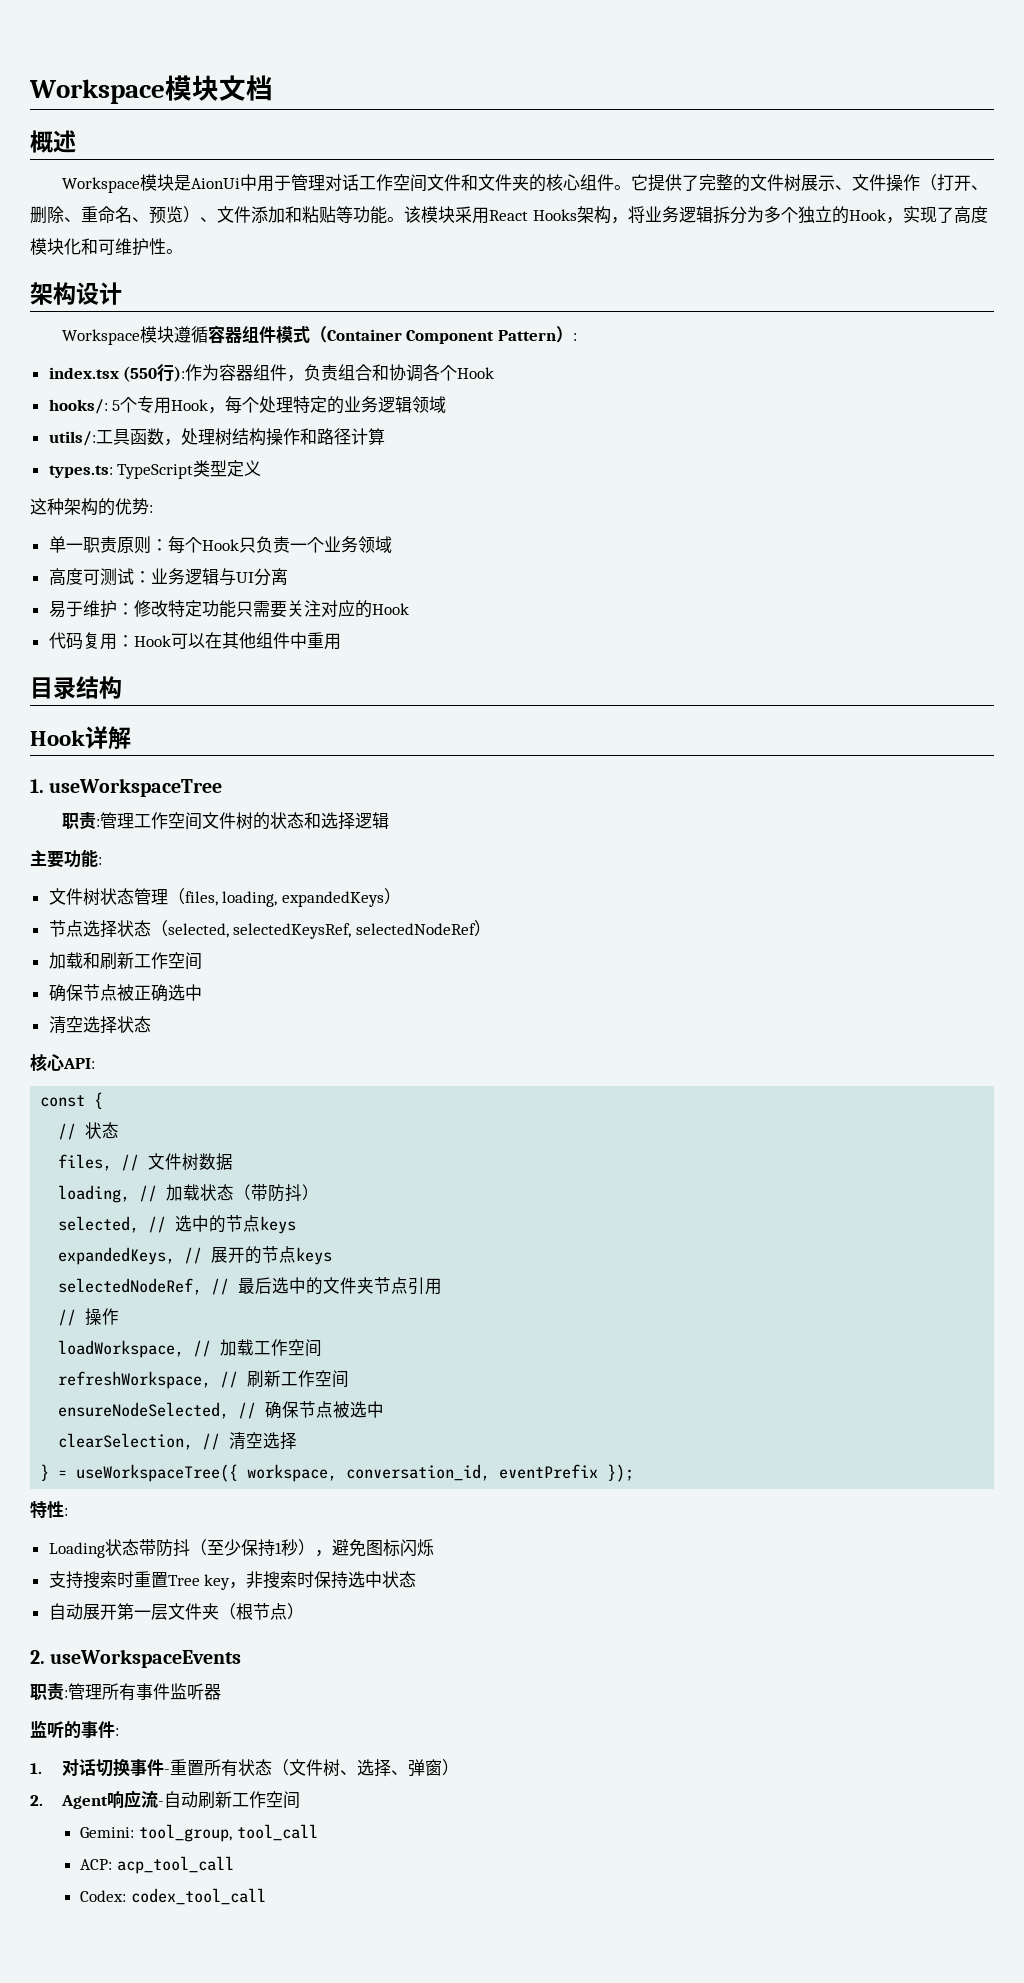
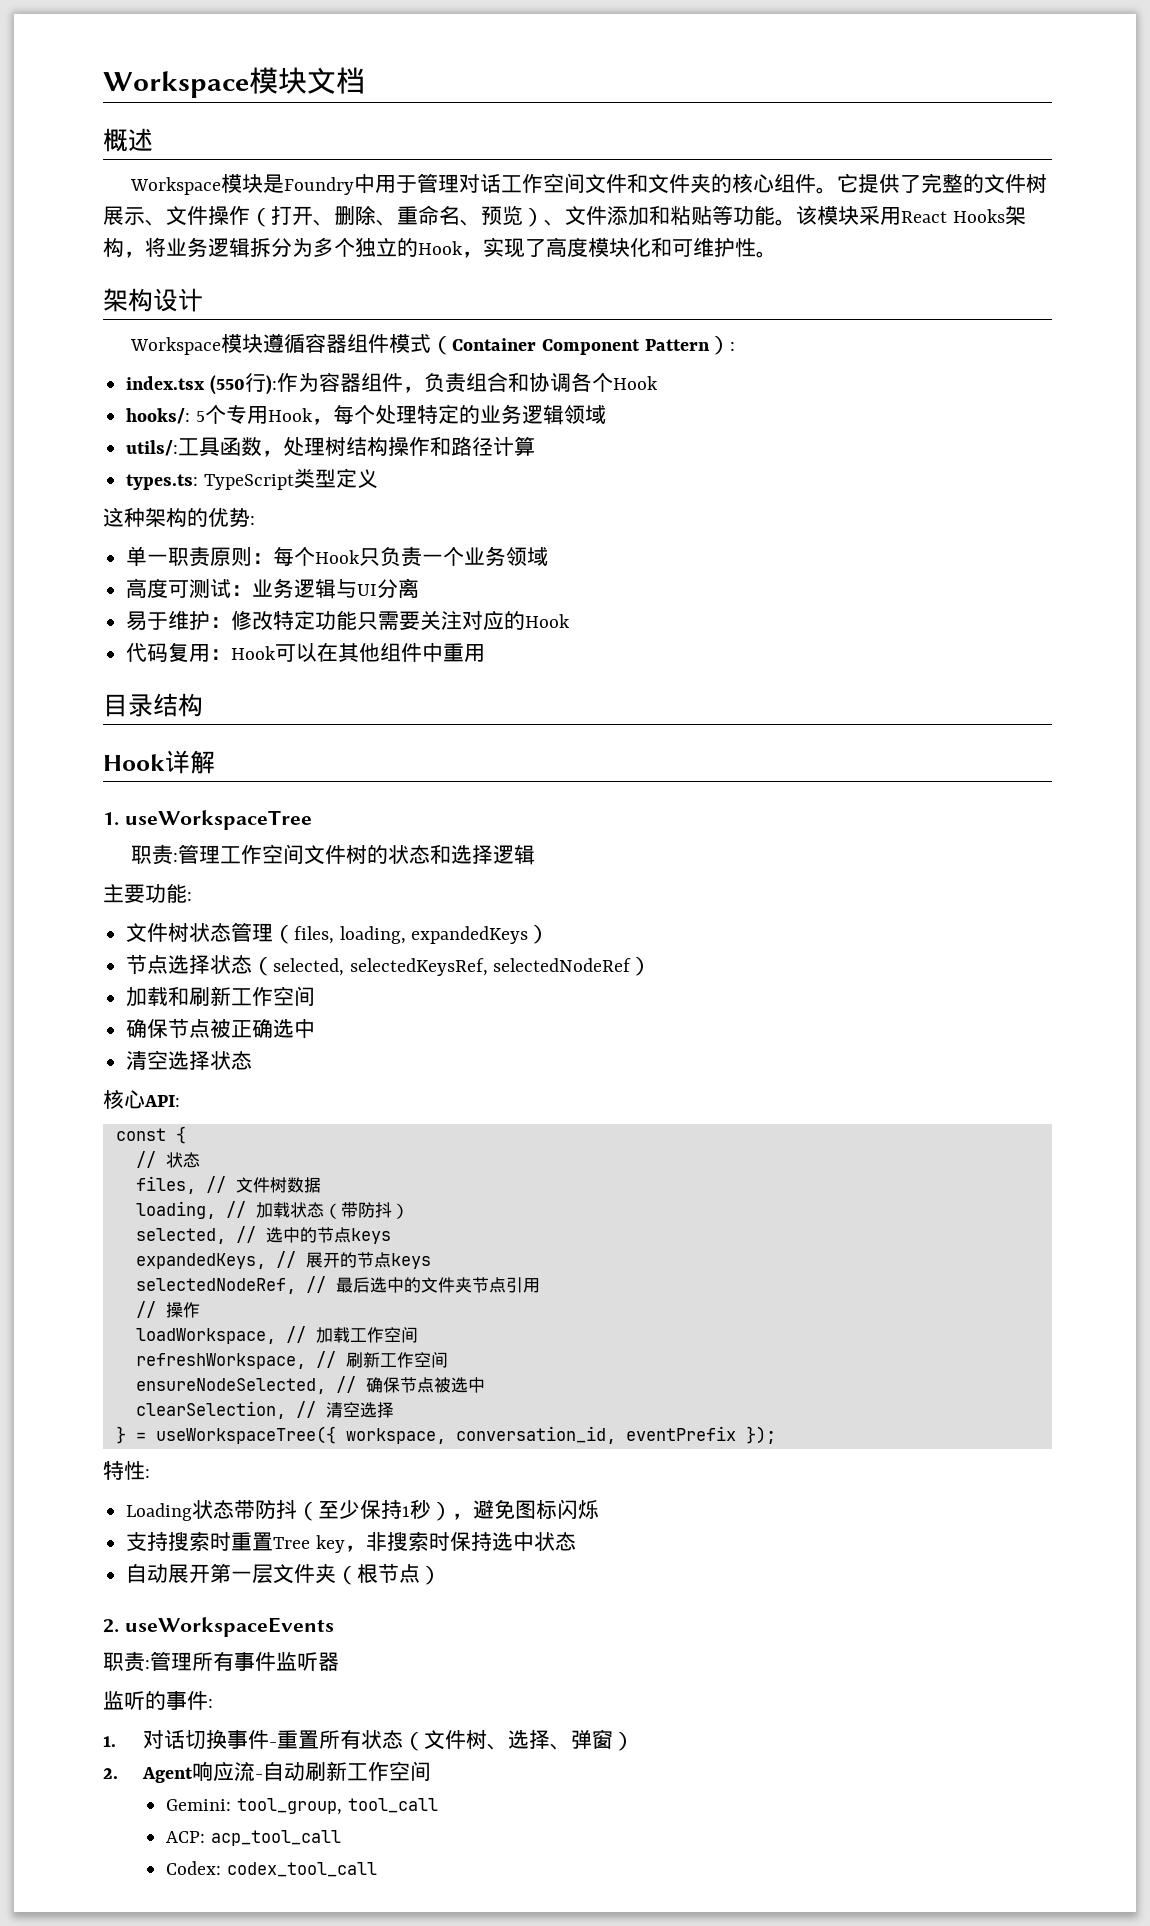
- Workspace模块是AionUi中用于管理对话工作空间文件和文件夹的核心组件。
+ Workspace模块是Foundry中用于管理对话工作空间文件和文件夹的核心组件。

